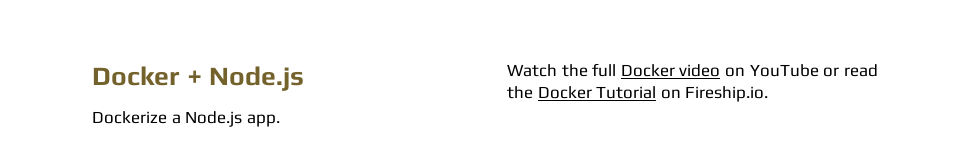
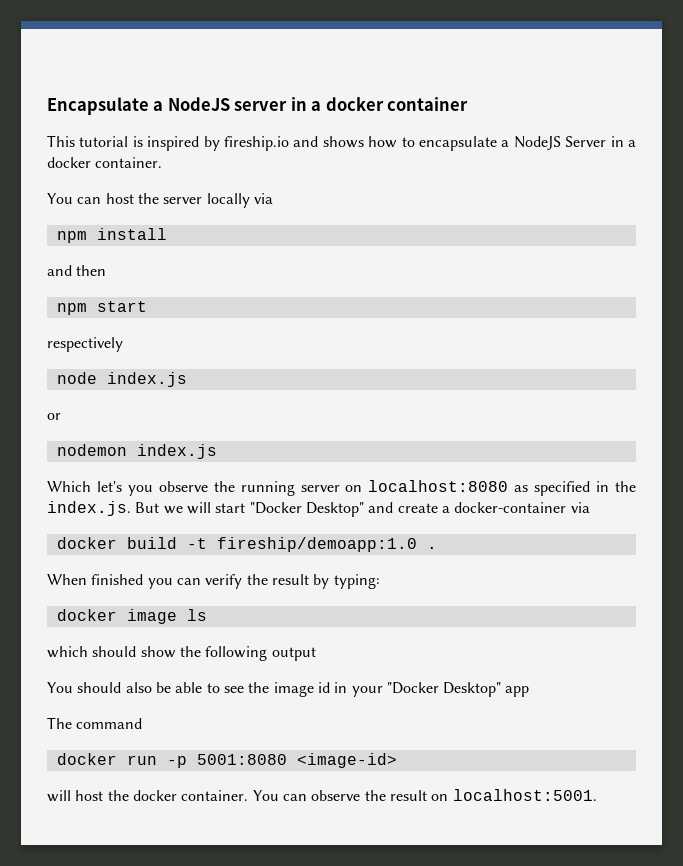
- Docker + Node.js
- Dockerize a Node.js app.
- Watch the full Docker video on YouTube or read the Docker Tutorial on Fireship.io.
+ Encapsulate a NodeJS server in a docker container
+ This tutorial is inspired by fireship.io and shows how to encapsulate a NodeJS Server in a docker container.
+ You can host the server locally via
+ npm install
+ and then
+ npm start
+ respectively
+ node index.js
+ or
+ nodemon index.js
+ Which let's you observe the running server on localhost:8080 as specified in the index.js. But we will start "Docker Desktop" and create a docker-container via
+ docker build -t fireship/demoapp:1.0 .
+ When finished you can verify the result by typing:
+ docker image ls
+ which should show the following output
+ You should also be able to see the image id in your "Docker Desktop" app
+ The command
+ docker run -p 5001:8080 <image-id>
+ will host the docker container. You can observe the result on localhost:5001.

